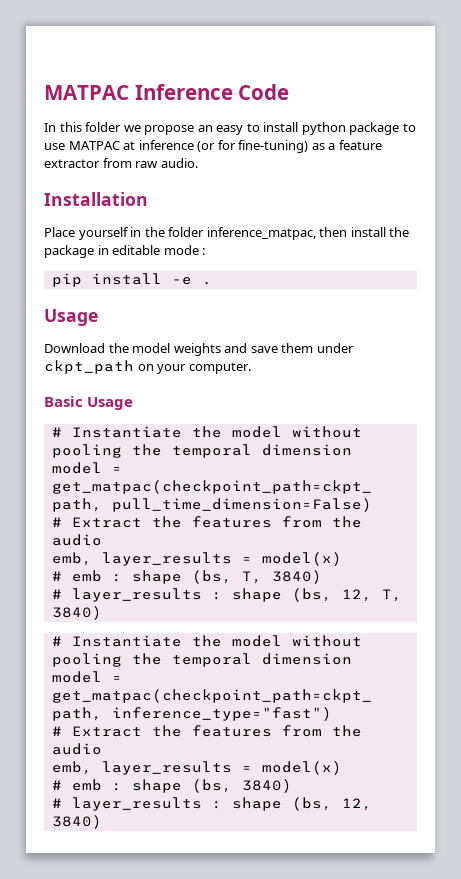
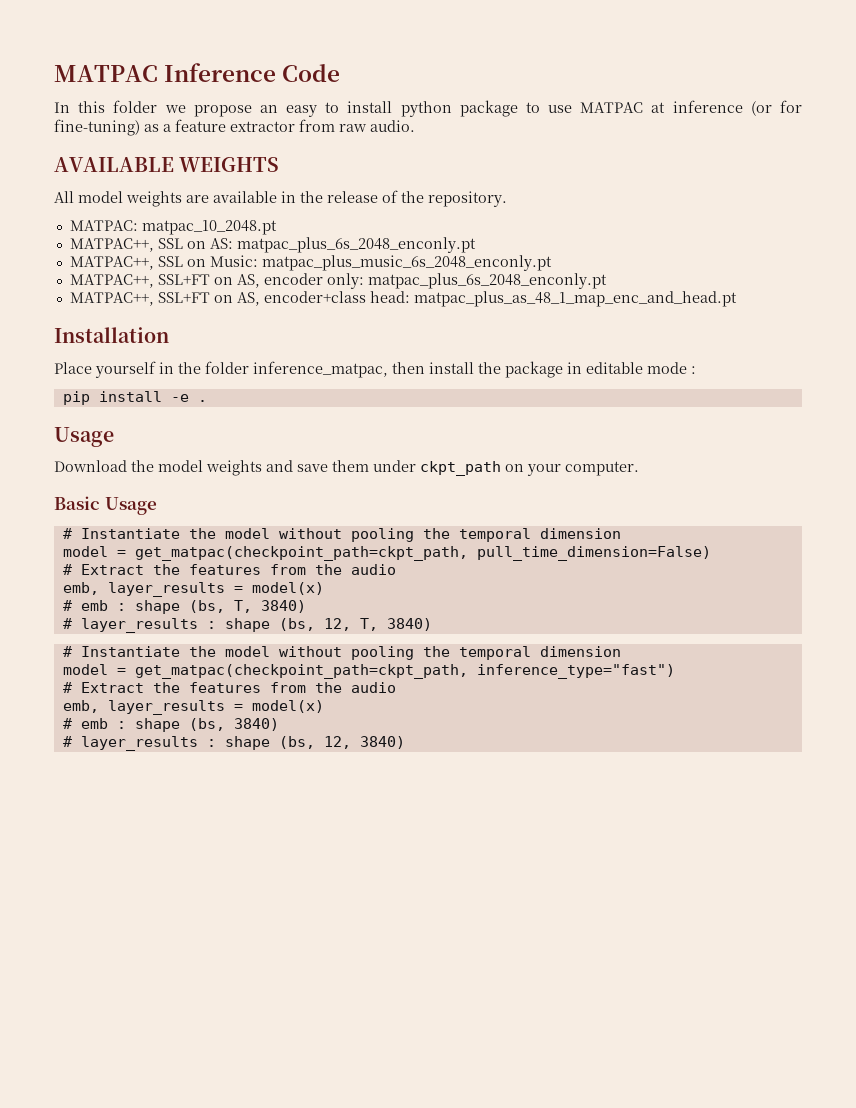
+ AVAILABLE WEIGHTS
+ All model weights are available in the release of the repository.
+ MATPAC: matpac_10_2048.pt
+ MATPAC++, SSL on AS: matpac_plus_6s_2048_enconly.pt
+ MATPAC++, SSL on Music: matpac_plus_music_6s_2048_enconly.pt
+ MATPAC++, SSL+FT on AS, encoder only: matpac_plus_6s_2048_enconly.pt
+ MATPAC++, SSL+FT on AS, encoder+class head: matpac_plus_as_48_1_map_enc_and_head.pt

